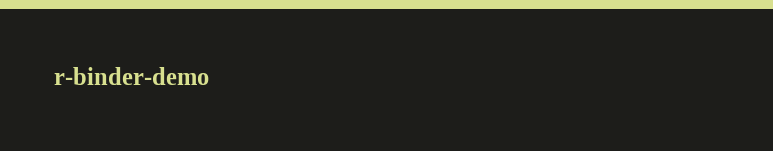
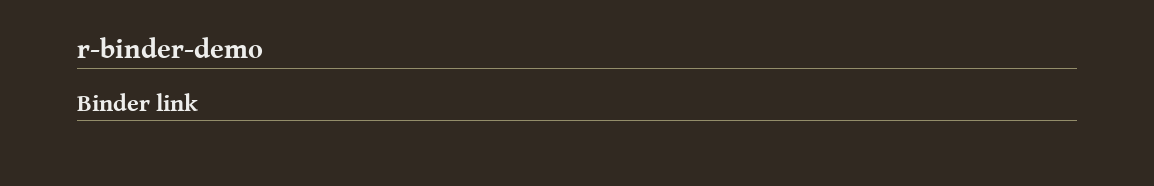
+ Binder link

